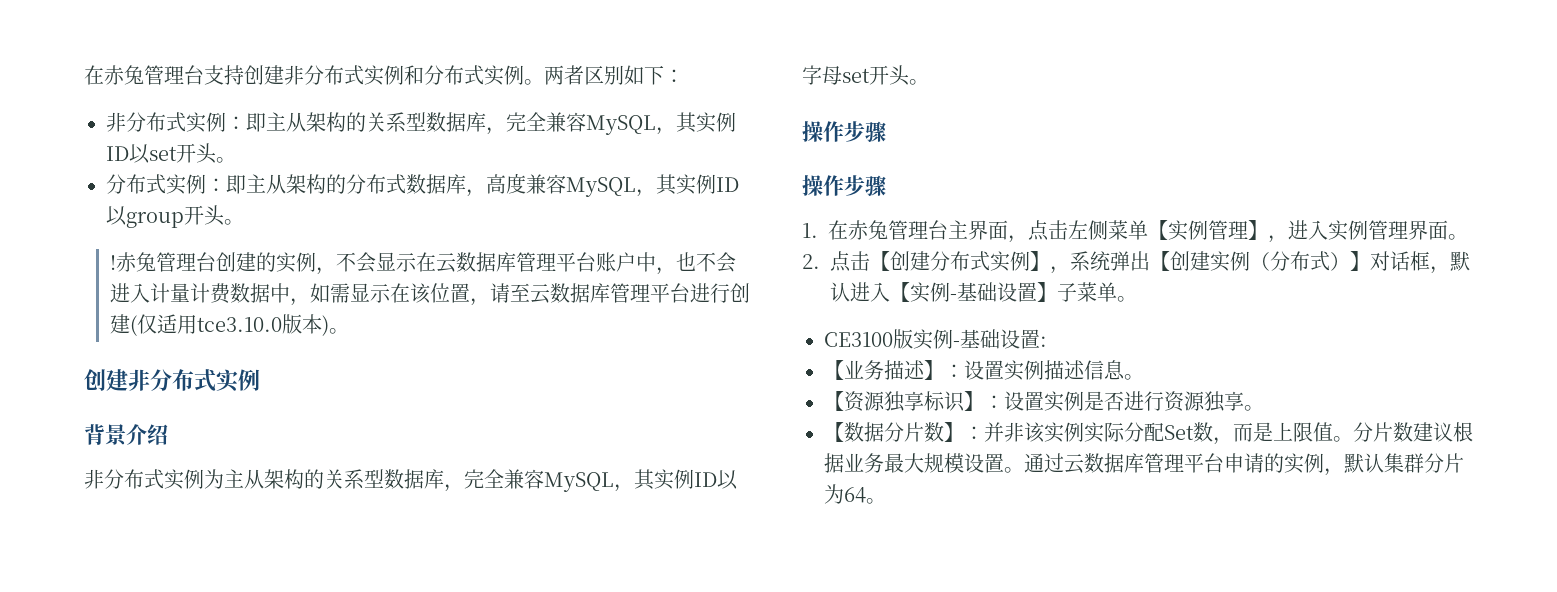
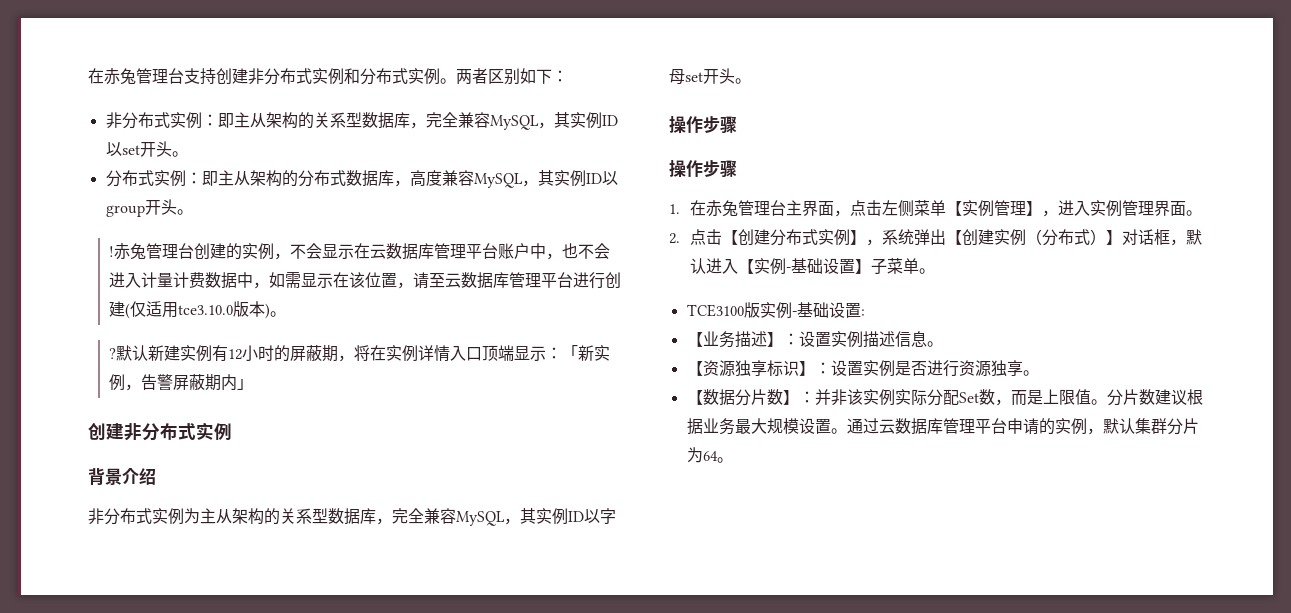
+ ?默认新建实例有12小时的屏蔽期，将在实例详情入口顶端显示：「新实例，告警屏蔽期内」
- CE3100版实例-基础设置:
+ TCE3100版实例-基础设置:

